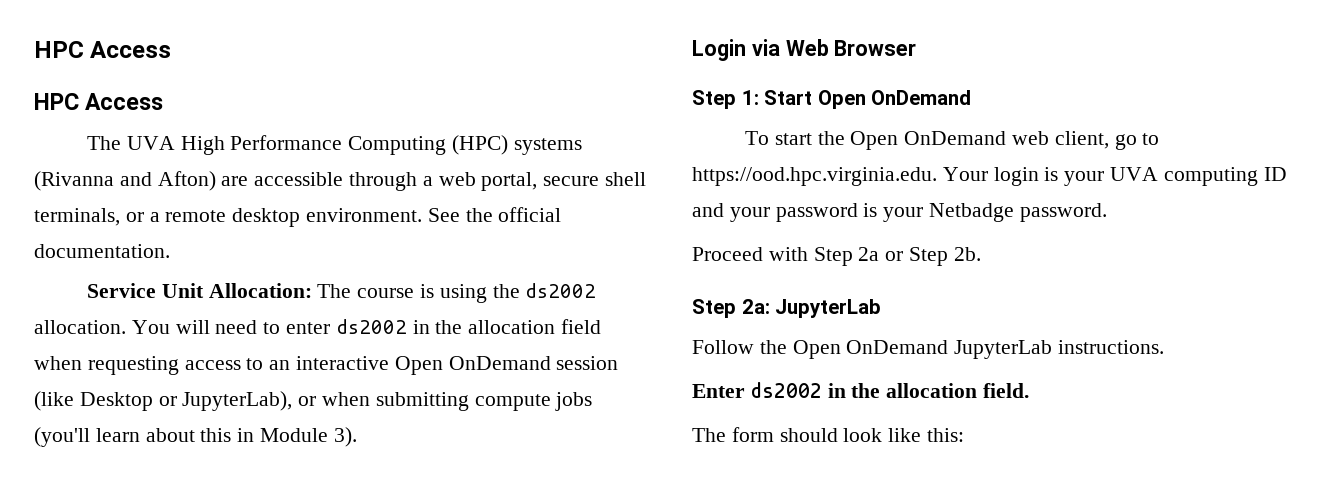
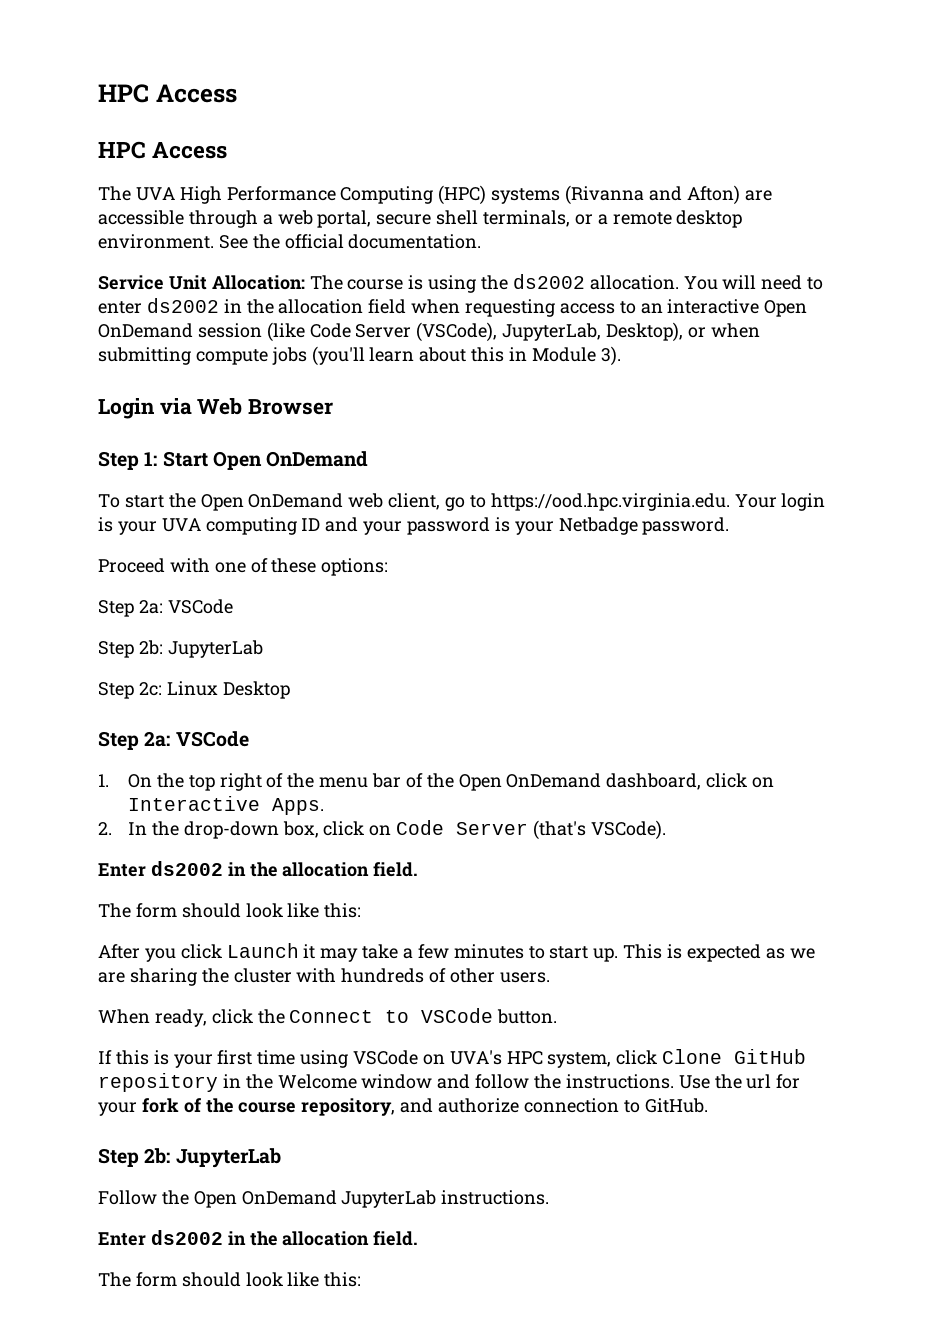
- You will need to enter ds2002 in the allocation field when requesting access to an interactive Open OnDemand session (like Desktop or JupyterLab), or when submitting compute jobs (you'll learn about this in Module 3).
+ You will need to enter ds2002 in the allocation field when requesting access to an interactive Open OnDemand session (like Code Server (VSCode), JupyterLab, Desktop), or when submitting compute jobs (you'll learn about this in Module 3).
- Proceed with Step 2a or Step 2b.
- Step 2a: JupyterLab
+ Proceed with one of these options:
+ Step 2a: VSCode
+ Step 2b: JupyterLab
+ Step 2c: Linux Desktop
+ Step 2a: VSCode
+ 1. On the top right of the menu bar of the Open OnDemand dashboard, click on Interactive Apps.
+ 2. In the drop-down box, click on Code Server (that's VSCode).
+ Enter ds2002 in the allocation field.
+ The form should look like this:
+ After you click Launch it may take a few minutes to start up. This is expected as we are sharing the cluster with hundreds of other users.
+ When ready, click the Connect to VSCode button.
+ If this is your first time using VSCode on UVA's HPC system, click Clone GitHub repository in the Welcome window and follow the instructions. Use the url for your fork of the course repository, and authorize connection to GitHub.
+ Step 2b: JupyterLab

